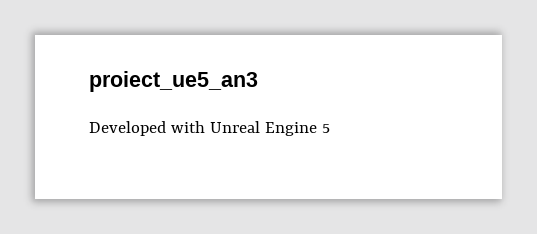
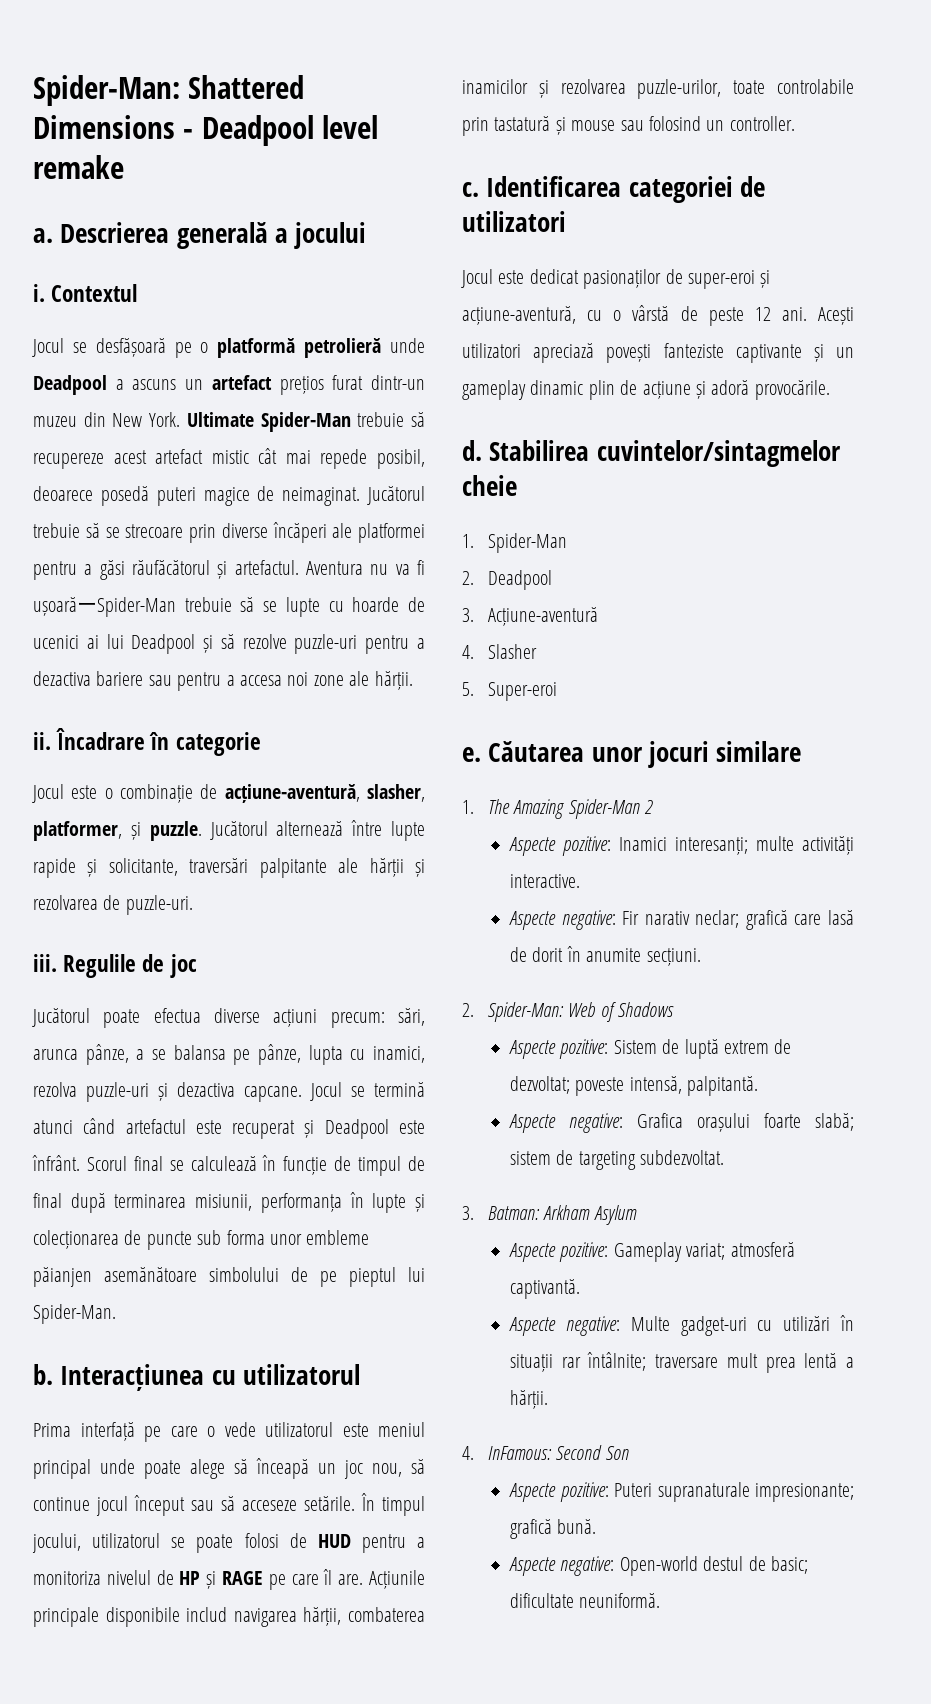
- proiect_ue5_an3
- Developed with Unreal Engine 5
+ Spider-Man: Shattered Dimensions - Deadpool level remake
+ a. Descrierea generală a jocului
+ i. Contextul
+ Jocul se desfășoară pe o platformă petrolieră unde Deadpool a ascuns un artefact prețios furat dintr-un muzeu din New York. Ultimate Spider-Man trebuie să recupereze acest artefact mistic cât mai repede posibil, deoarece posedă puteri magice de neimaginat. Jucătorul trebuie să se strecoare prin diverse încăperi ale platformei pentru a găsi răufăcătorul și artefactul. Aventura nu va fi ușoarăーSpider-Man trebuie să se lupte cu hoarde de ucenici ai lui Deadpool și să rezolve puzzle-uri pentru a dezactiva bariere sau pentru a accesa noi zone ale hărții.
+ ii. Încadrare în categorie
+ Jocul este o combinație de acțiune-aventură, slasher, platformer, și puzzle. Jucătorul alternează între lupte rapide și solicitante, traversări palpitante ale hărții și rezolvarea de puzzle-uri.
+ iii. Regulile de joc
+ Jucătorul poate efectua diverse acțiuni precum: sări, arunca pânze, a se balansa pe pânze, lupta cu inamici, rezolva puzzle-uri și dezactiva capcane. Jocul se termină atunci când artefactul este recuperat și Deadpool este înfrânt. Scorul final se calculează în funcție de timpul de final după terminarea misiunii, performanța în lupte și colecționarea de puncte sub forma unor embleme păianjen asemănătoare simbolului de pe pieptul lui Spider-Man.
+ b. Interacțiunea cu utilizatorul
+ Prima interfață pe care o vede utilizatorul este meniul principal unde poate alege să înceapă un joc nou, să continue jocul început sau să acceseze setările. În timpul jocului, utilizatorul se poate folosi de HUD pentru a monitoriza nivelul de HP și RAGE pe care îl are. Acțiunile principale disponibile includ navigarea hărții, combaterea inamicilor și rezolvarea puzzle-urilor, toate controlabile prin tastatură și mouse sau folosind un controller.
+ c. Identificarea categoriei de utilizatori
+ Jocul este dedicat pasionaților de super-eroi și acțiune-aventură, cu o vârstă de peste 12 ani. Acești utilizatori apreciază povești fanteziste captivante și un gameplay dinamic plin de acțiune și adoră provocările.
+ d. Stabilirea cuvintelor/sintagmelor cheie
+ 1. Spider-Man
+ 2. Deadpool
+ 3. Acțiune-aventură
+ 4. Slasher
+ 5. Super-eroi
+ e. Căutarea unor jocuri similare
+ 1. The Amazing Spider-Man 2
+ Aspecte pozitive: Inamici interesanți; multe activități interactive.
+ Aspecte negative: Fir narativ neclar; grafică care lasă de dorit în anumite secțiuni.
+ 2. Spider-Man: Web of Shadows
+ Aspecte pozitive: Sistem de luptă extrem de dezvoltat; poveste intensă, palpitantă.
+ Aspecte negative: Grafica orașului foarte slabă; sistem de targeting subdezvoltat.
+ 3. Batman: Arkham Asylum
+ Aspecte pozitive: Gameplay variat; atmosferă captivantă.
+ Aspecte negative: Multe gadget-uri cu utilizări în situații rar întâlnite; traversare mult prea lentă a hărții.
+ 4. InFamous: Second Son
+ Aspecte pozitive: Puteri supranaturale impresionante; grafică bună.
+ Aspecte negative: Open-world destul de basic; dificultate neuniformă.

